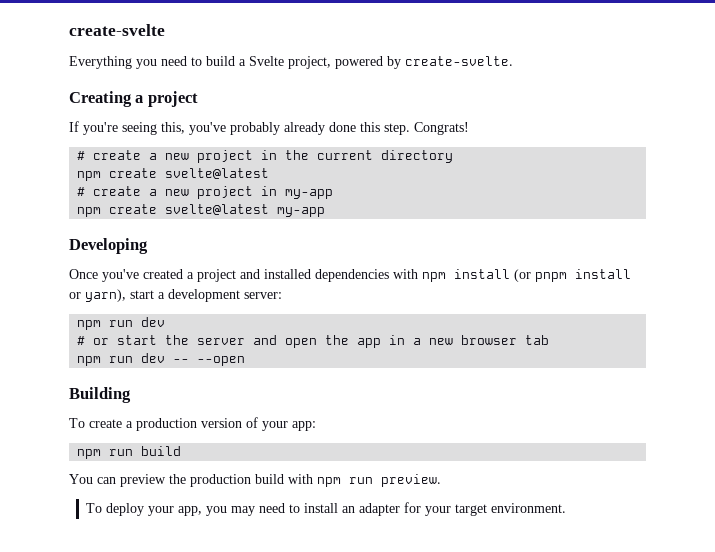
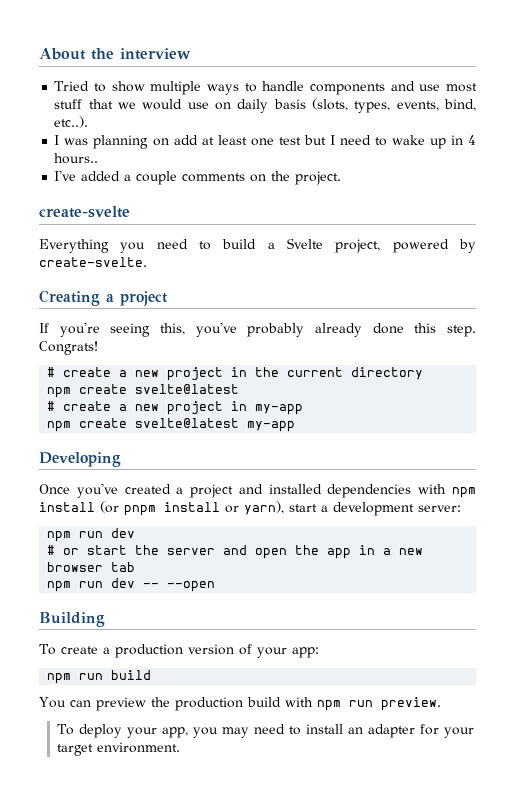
+ About the interview
+ Tried to show multiple ways to handle components and use most stuff that we would use on daily basis (slots, types, events, bind, etc..).
+ I was planning on add at least one test but I need to wake up in 4 hours..
+ I've added a couple comments on the project.

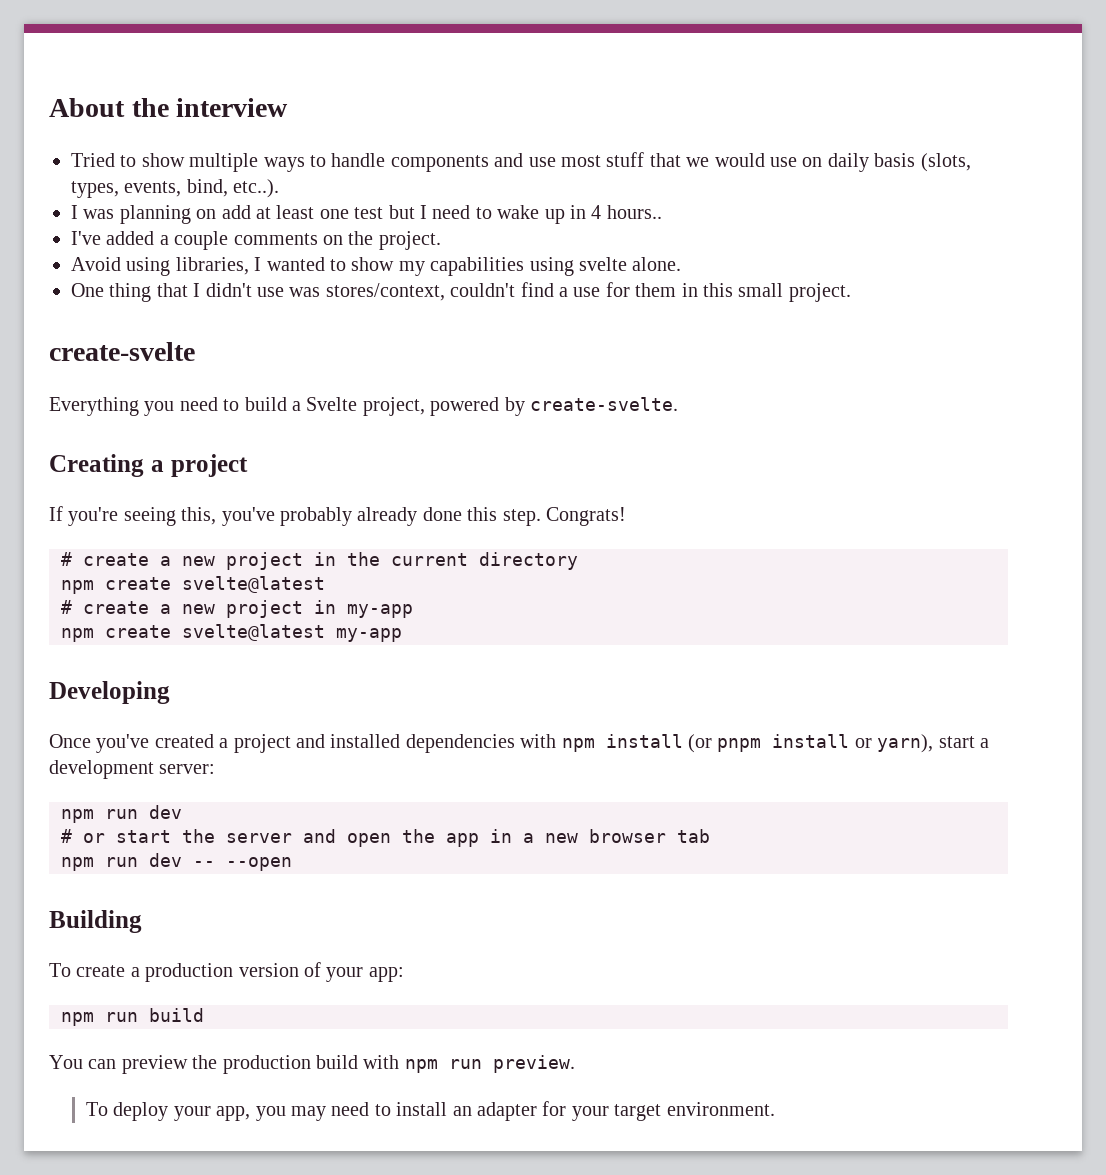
+ Avoid using libraries, I wanted to show my capabilities using svelte alone.
+ One thing that I didn't use was stores/context, couldn't find a use for them in this small project.

